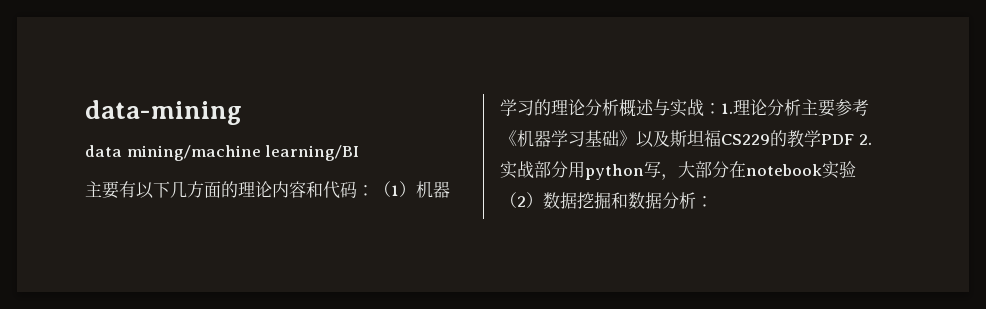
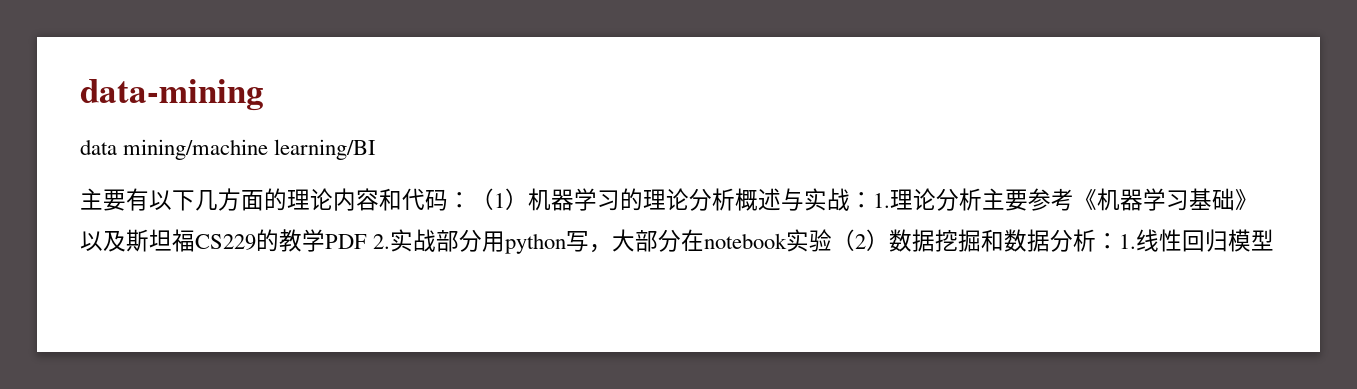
- 主要有以下几方面的理论内容和代码：（1）机器学习的理论分析概述与实战：1.理论分析主要参考《机器学习基础》以及斯坦福CS229的教学PDF 2.实战部分用python写，大部分在notebook实验（2）数据挖掘和数据分析：
+ 主要有以下几方面的理论内容和代码：（1）机器学习的理论分析概述与实战：1.理论分析主要参考《机器学习基础》以及斯坦福CS229的教学PDF 2.实战部分用python写，大部分在notebook实验（2）数据挖掘和数据分析：1.线性回归模型

